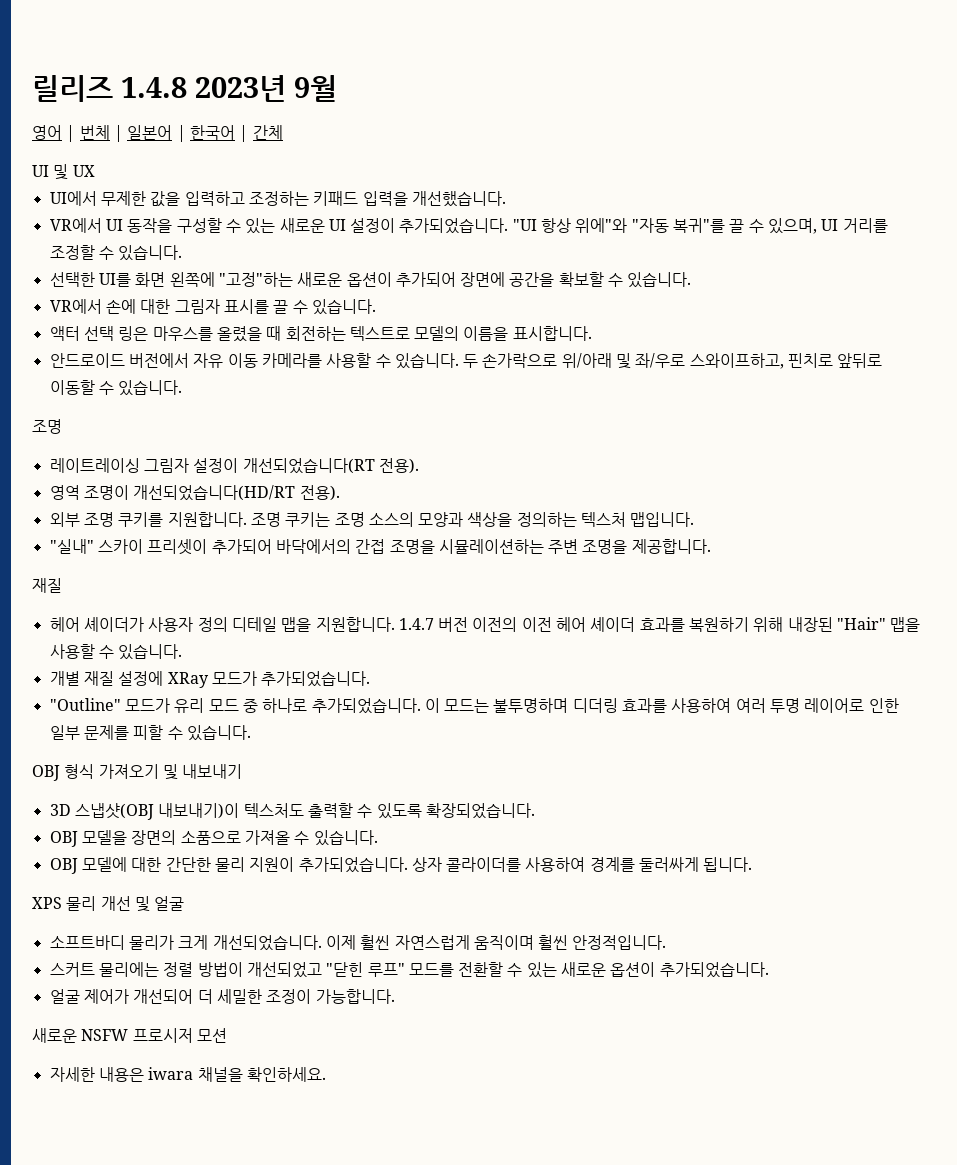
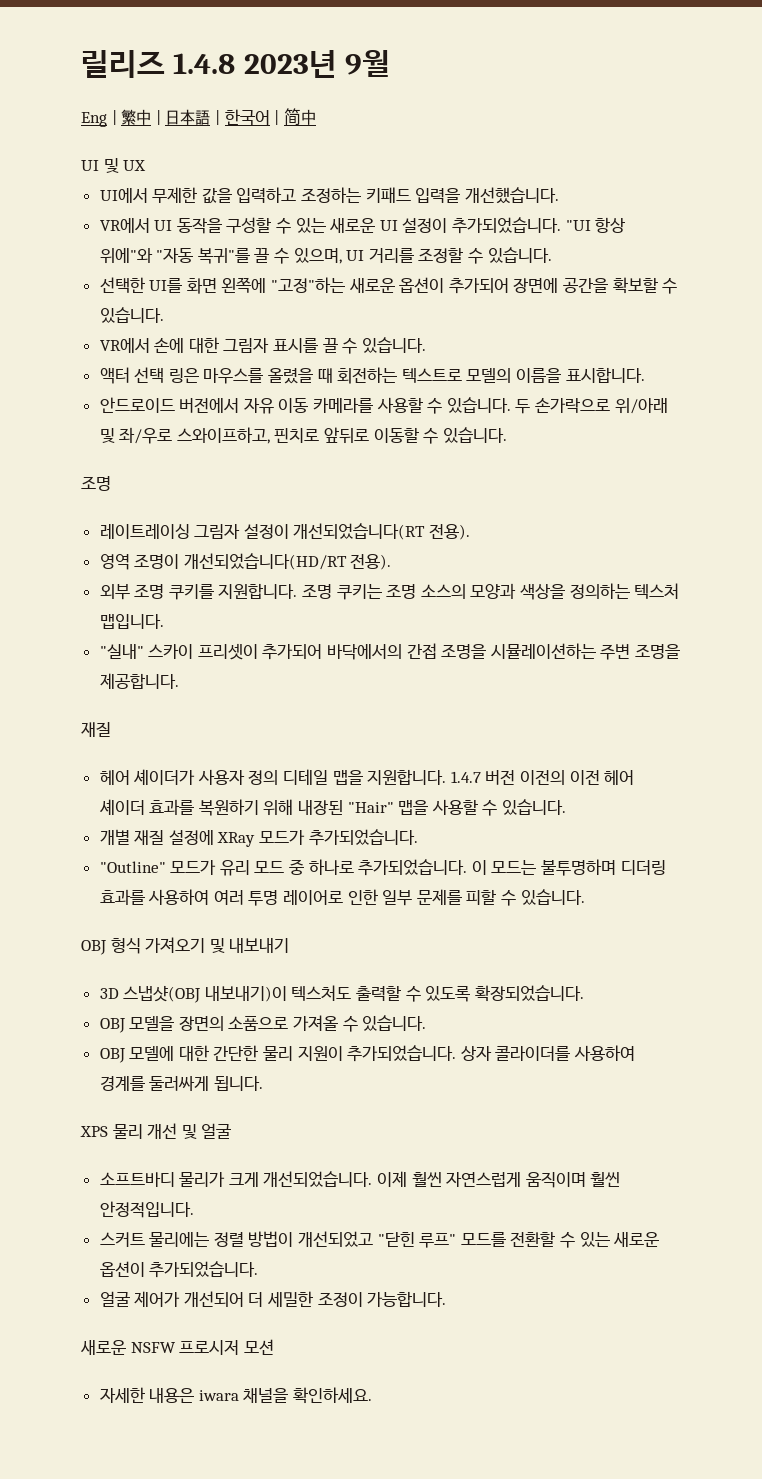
- 영어 | 번체 | 일본어 | 한국어 | 간체
+ Eng | 繁中 | 日本語 | 한국어 | 简中

